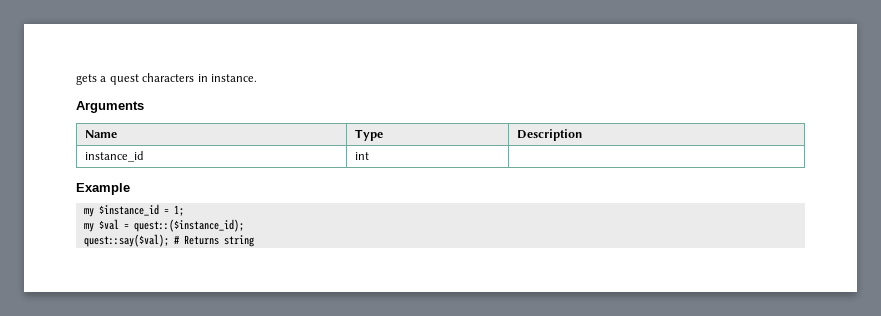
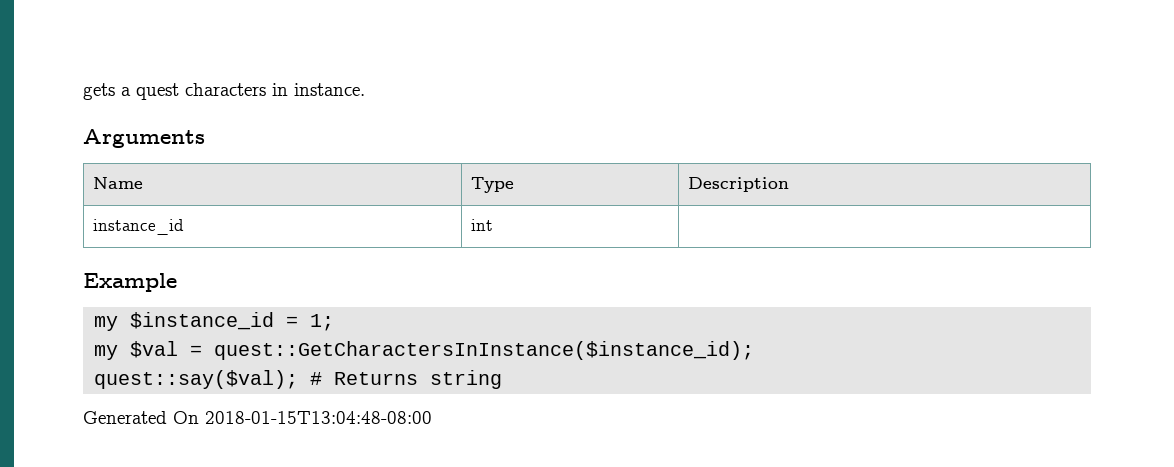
- my $val = quest::($instance_id);
+ my $val = quest::GetCharactersInInstance($instance_id);
+ Generated On 2018-01-15T13:04:48-08:00

